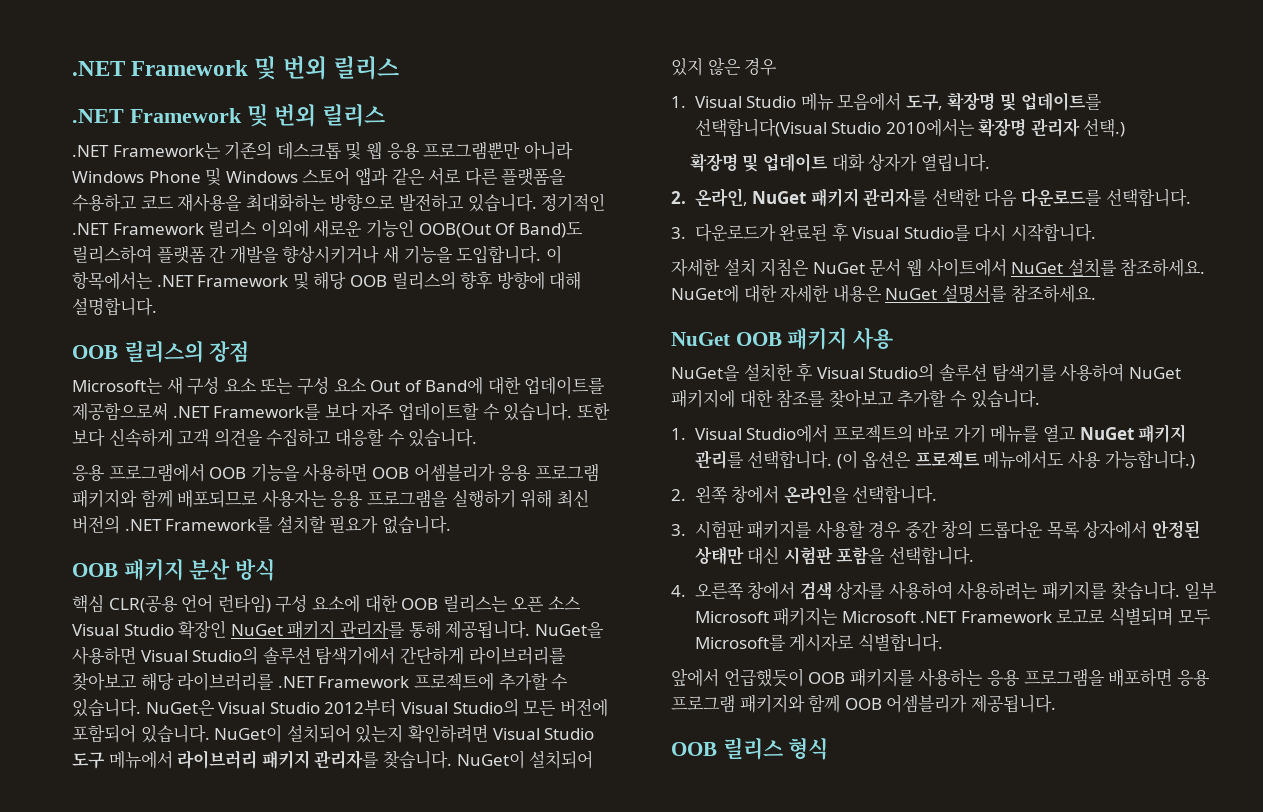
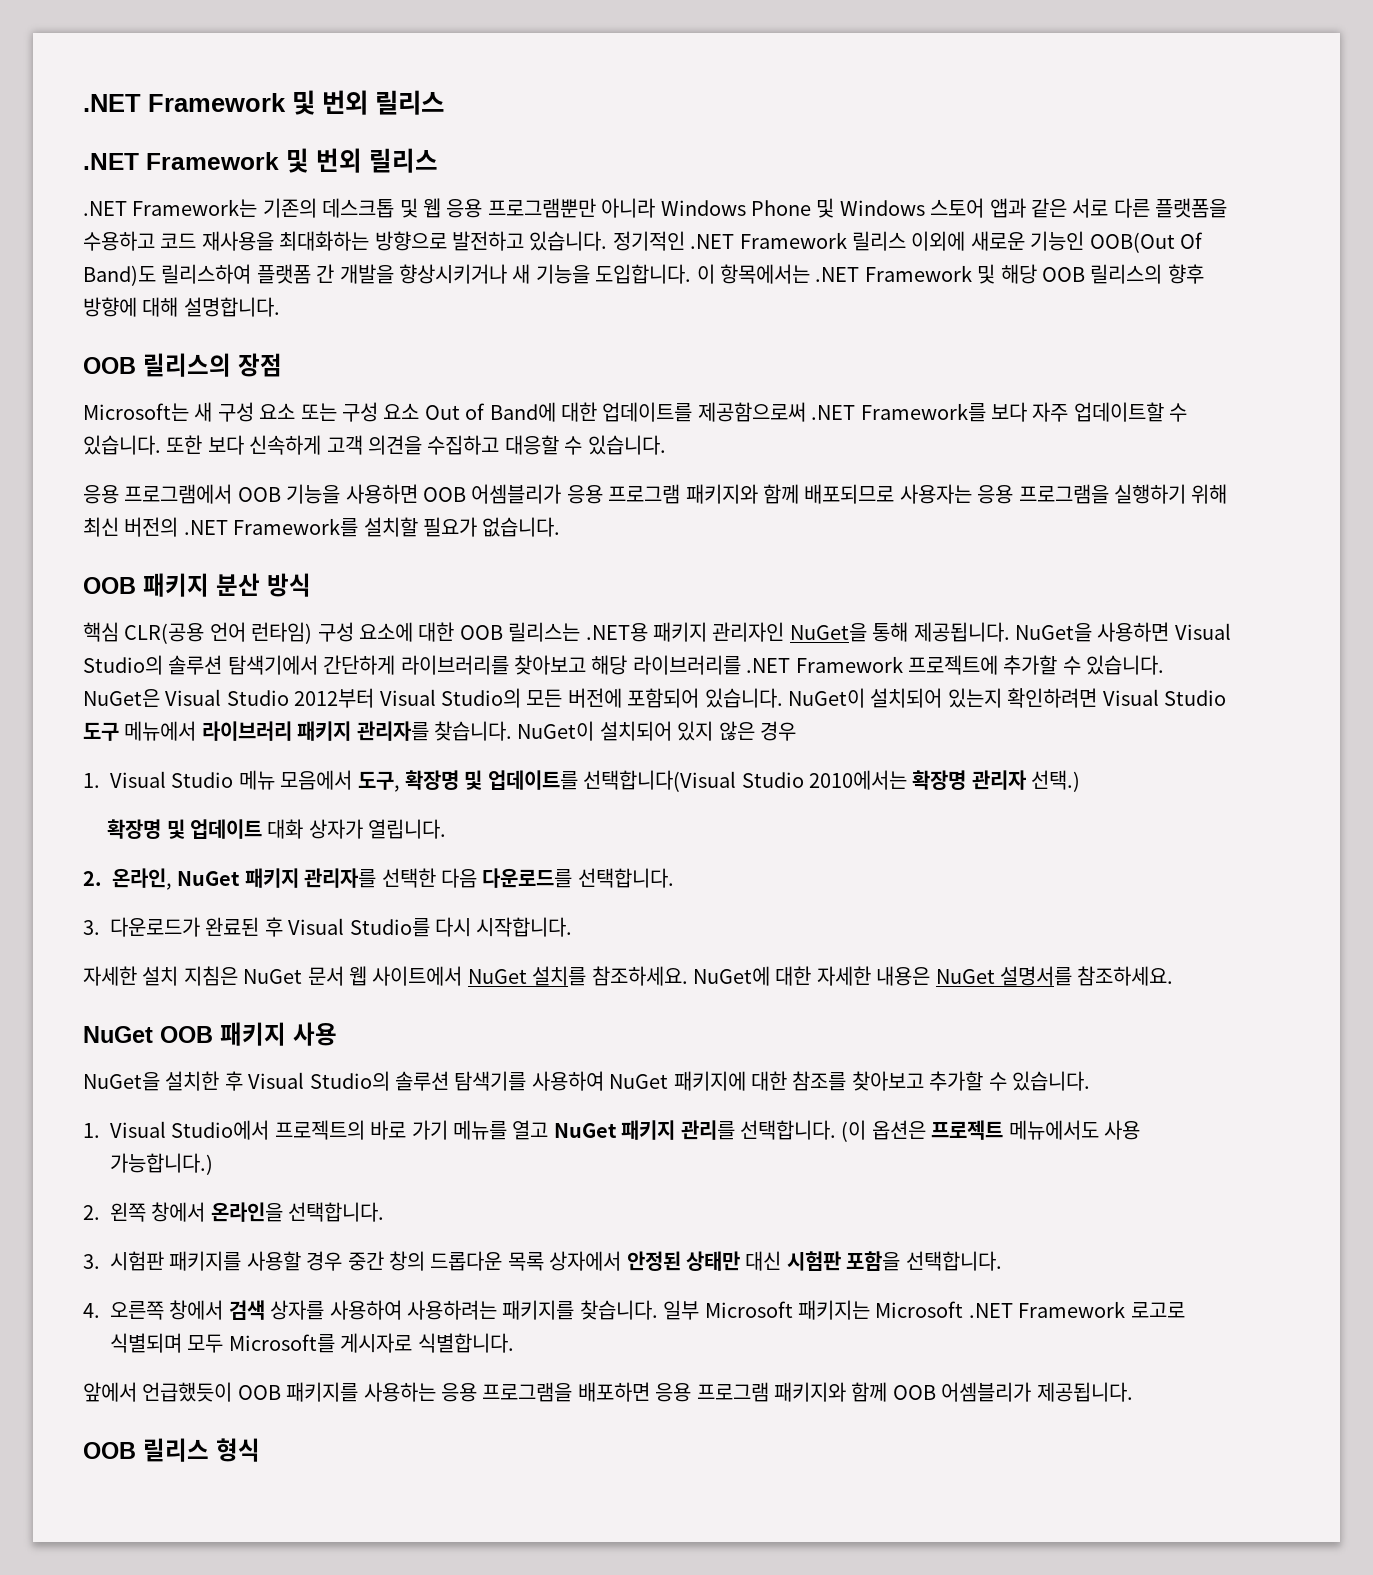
- 핵심 CLR(공용 언어 런타임) 구성 요소에 대한 OOB 릴리스는 오픈 소스 Visual Studio 확장인 NuGet 패키지 관리자를 통해 제공됩니다.
+ 핵심 CLR(공용 언어 런타임) 구성 요소에 대한 OOB 릴리스는 .NET용 패키지 관리자인 NuGet을 통해 제공됩니다.

